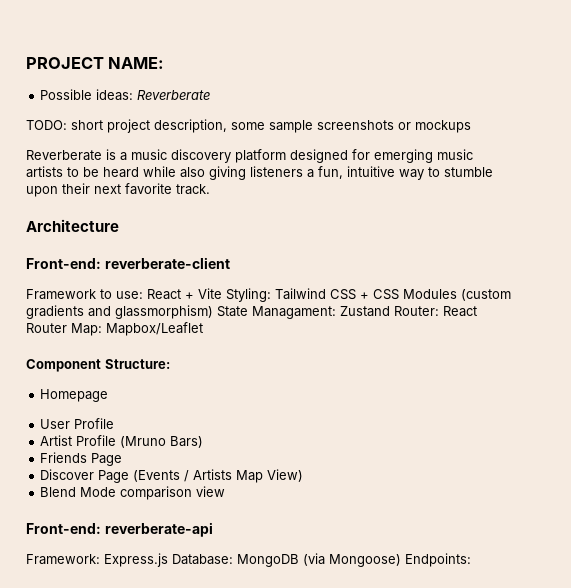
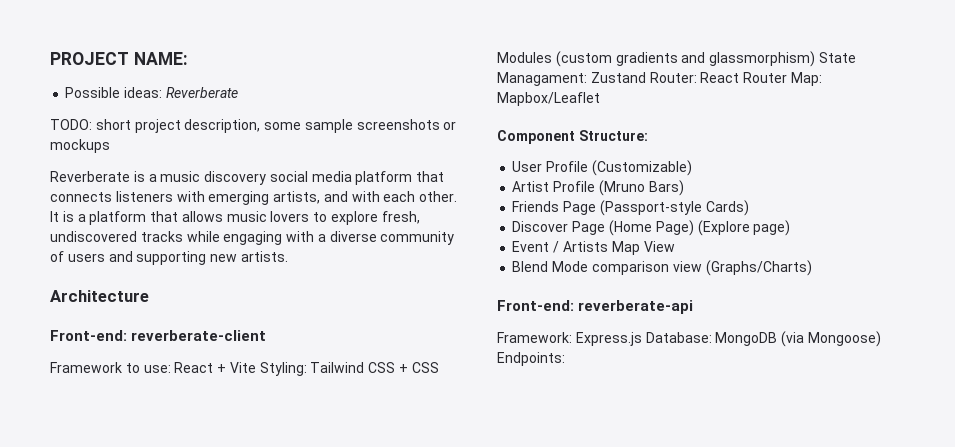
- Reverberate is a music discovery platform designed for emerging music artists to be heard while also giving listeners a fun, intuitive way to stumble upon their next favorite track.
+ Reverberate is a music discovery social media platform that connects listeners with emerging artists, and with each other. It is a platform that allows music lovers to explore fresh, undiscovered tracks while engaging with a diverse community of users and supporting new artists.
- Homepage
- User Profile
+ User Profile (Customizable)
- Friends Page
+ Friends Page (Passport-style Cards)
- Discover Page (Events / Artists Map View)
+ Discover Page (Home Page) (Explore page)
+ Event / Artists Map View
- Blend Mode comparison view
+ Blend Mode comparison view (Graphs/Charts)

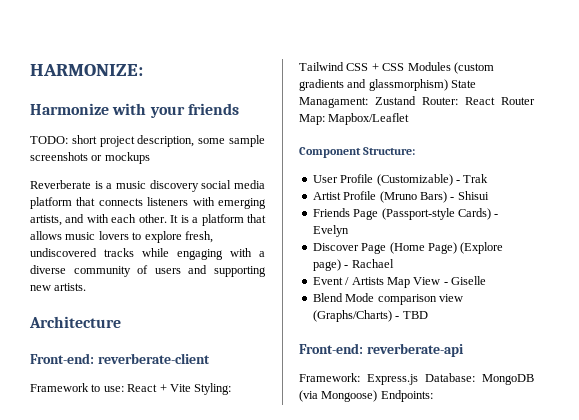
- PROJECT NAME:
- Possible ideas: Reverberate
+ HARMONIZE:
+ Harmonize with your friends
- User Profile (Customizable)
+ User Profile (Customizable) - Trak
- Artist Profile (Mruno Bars)
+ Artist Profile (Mruno Bars) - Shisui
- Friends Page (Passport-style Cards)
+ Friends Page (Passport-style Cards) - Evelyn
- Discover Page (Home Page) (Explore page)
+ Discover Page (Home Page) (Explore page) - Rachael
- Event / Artists Map View
+ Event / Artists Map View - Giselle
- Blend Mode comparison view (Graphs/Charts)
+ Blend Mode comparison view (Graphs/Charts) - TBD

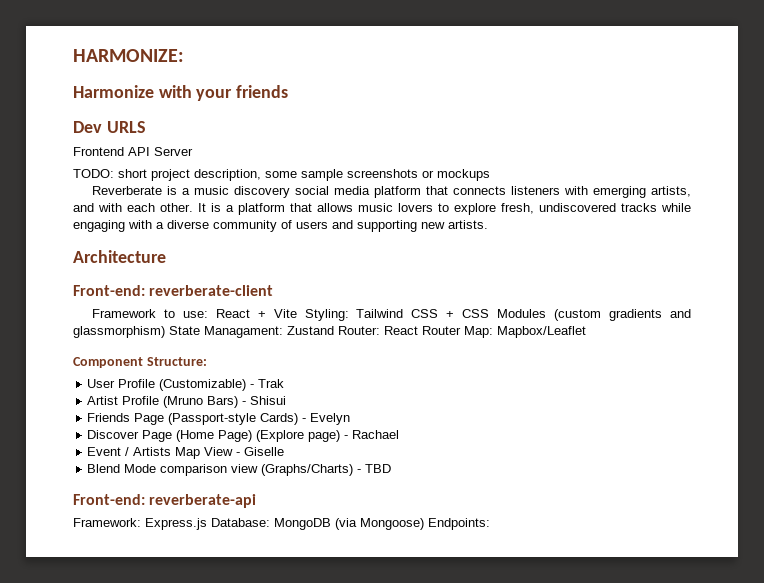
+ Dev URLS
+ Frontend API Server

